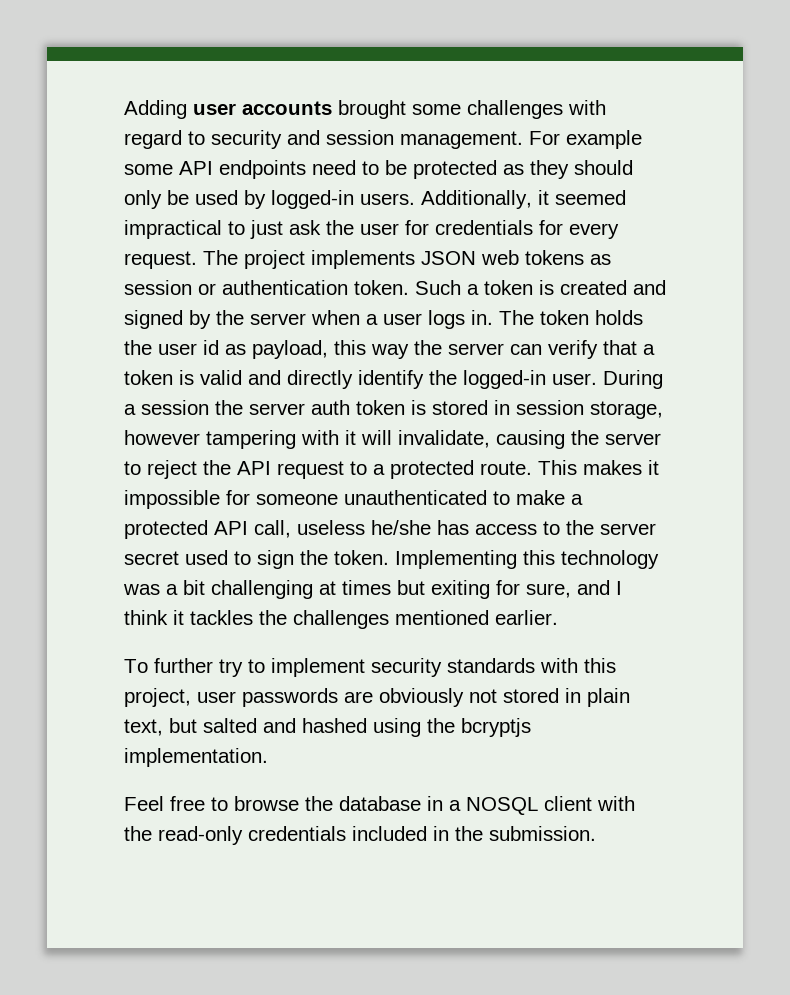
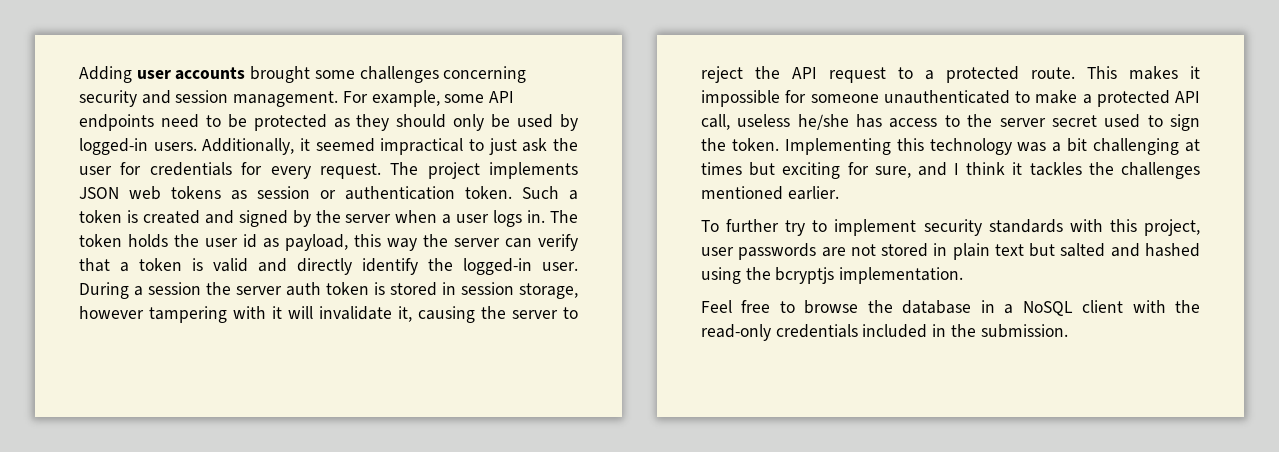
- Adding user accounts brought some challenges with regard to security and session management.
+ Adding user accounts brought some challenges concerning security and session management.
- For example some API endpoints need to be protected as they should only be used by logged-in users.
+ For example, some API endpoints need to be protected as they should only be used by logged-in users.
- During a session the server auth token is stored in session storage, however tampering with it will invalidate, causing the server to reject the API request to a protected route.
+ During a session the server auth token is stored in session storage, however tampering with it will invalidate it, causing the server to reject the API request to a protected route.
- Implementing this technology was a bit challenging at times but exiting for sure, and I think it tackles the challenges mentioned earlier.
+ Implementing this technology was a bit challenging at times but exciting for sure, and I think it tackles the challenges mentioned earlier.
- To further try to implement security standards with this project, user passwords are obviously not stored in plain text, but salted and hashed using the bcryptjs implementation.
+ To further try to implement security standards with this project, user passwords are not stored in plain text but salted and hashed using the bcryptjs implementation.
- Feel free to browse the database in a NOSQL client with the read-only credentials included in the submission.
+ Feel free to browse the database in a NoSQL client with the read-only credentials included in the submission.

